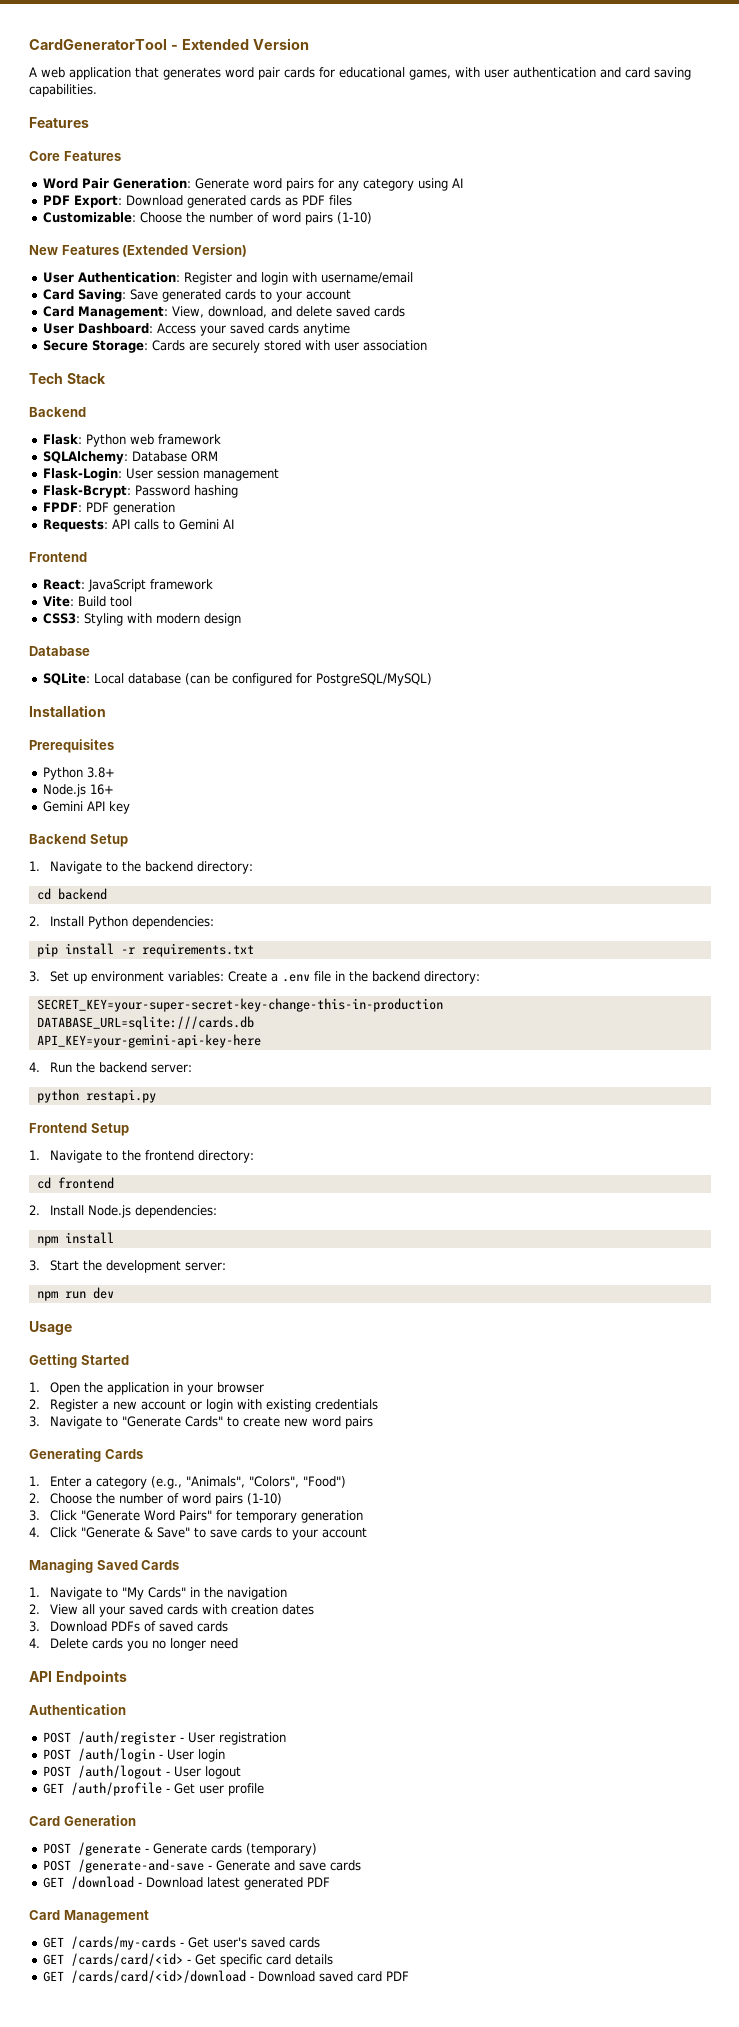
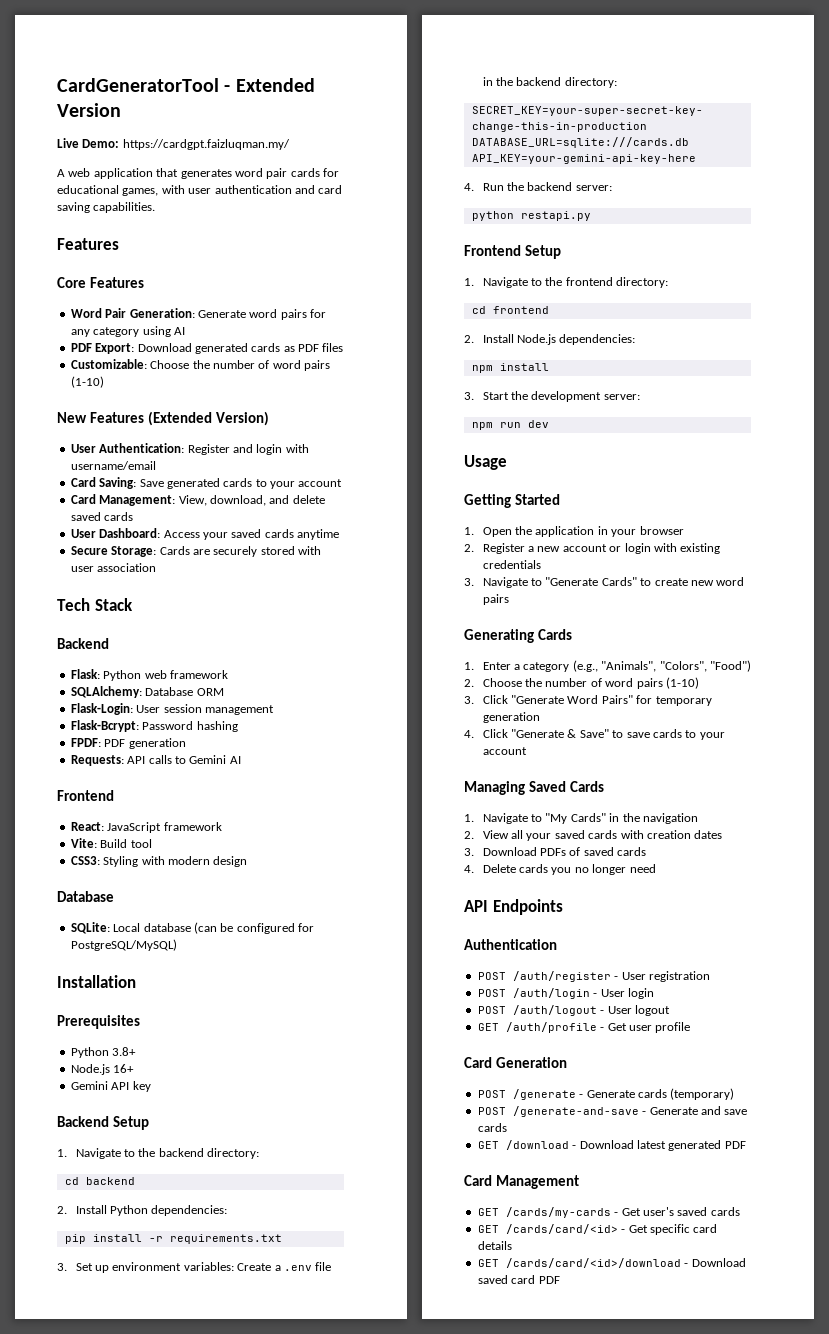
+ Live Demo: https://cardgpt.faizluqman.my/

